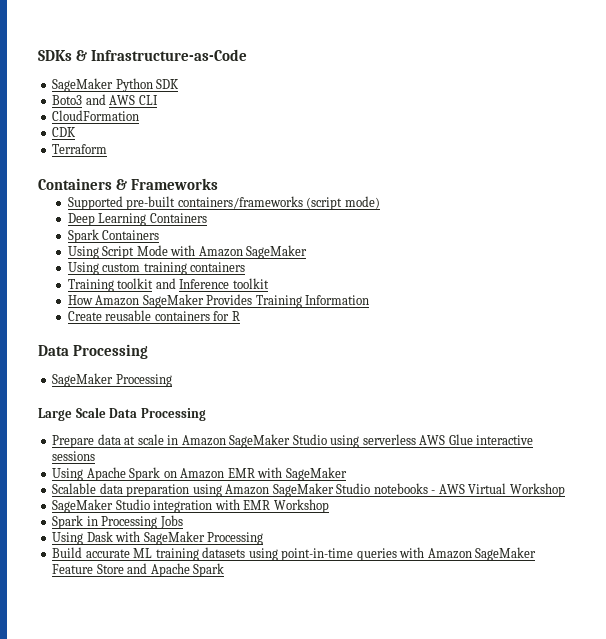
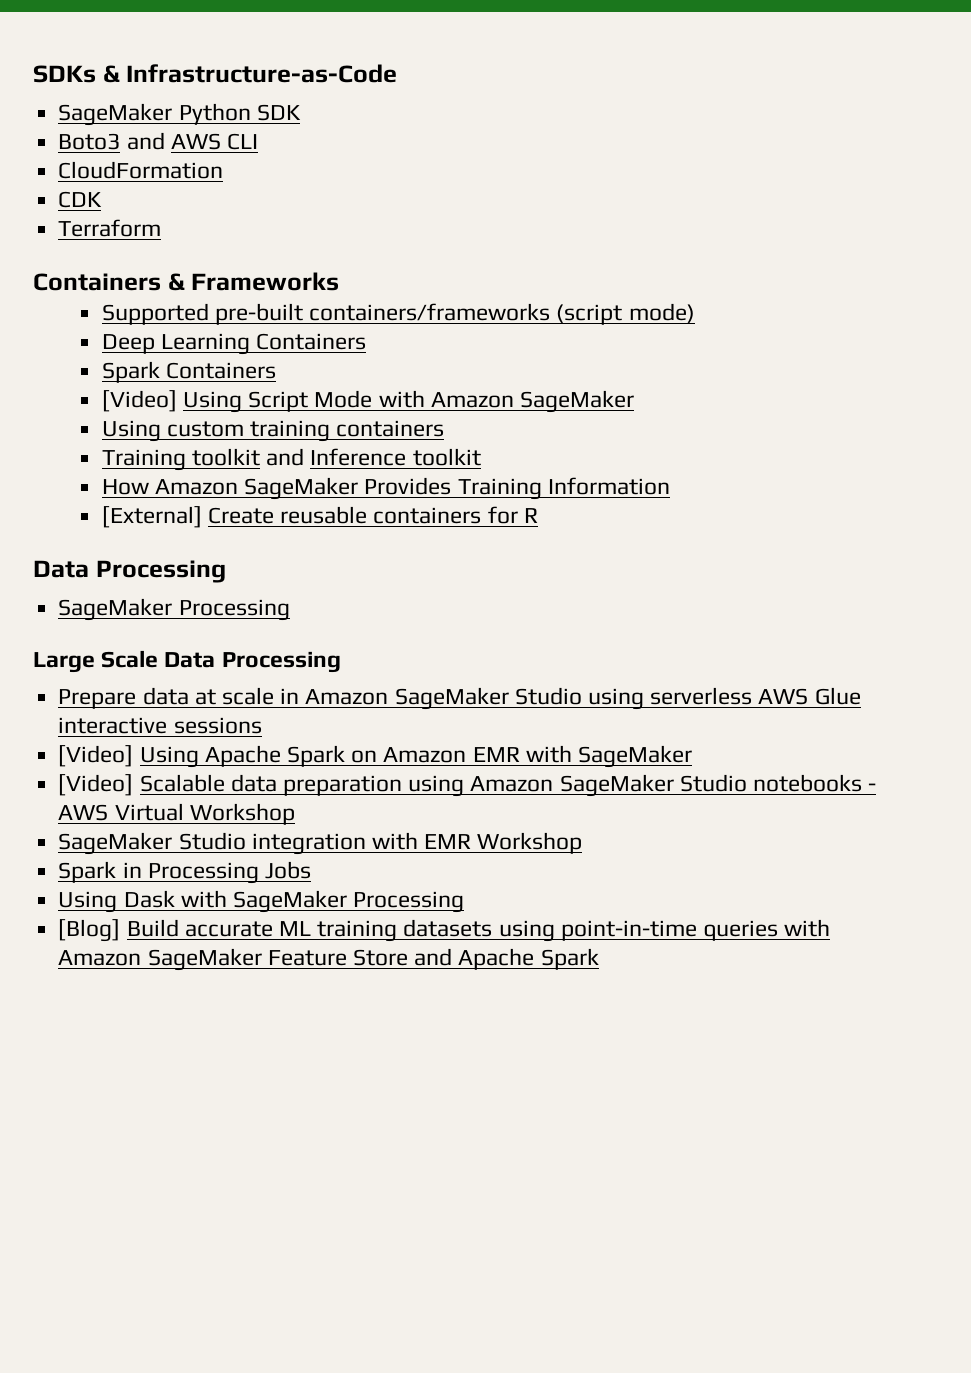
- Using Script Mode with Amazon SageMaker
+ [Video] Using Script Mode with Amazon SageMaker
- Create reusable containers for R
+ [External] Create reusable containers for R
- Using Apache Spark on Amazon EMR with SageMaker
+ [Video] Using Apache Spark on Amazon EMR with SageMaker
- Scalable data preparation using Amazon SageMaker Studio notebooks - AWS Virtual Workshop
+ [Video] Scalable data preparation using Amazon SageMaker Studio notebooks - AWS Virtual Workshop
- Build accurate ML training datasets using point-in-time queries with Amazon SageMaker Feature Store and Apache Spark
+ [Blog] Build accurate ML training datasets using point-in-time queries with Amazon SageMaker Feature Store and Apache Spark

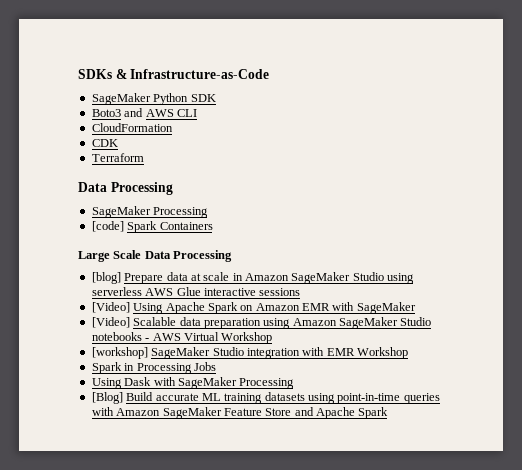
- Containers & Frameworks
- Supported pre-built containers/frameworks (script mode)
- Deep Learning Containers
- Spark Containers
- [Video] Using Script Mode with Amazon SageMaker
- Using custom training containers
- Training toolkit and Inference toolkit
- How Amazon SageMaker Provides Training Information
- [External] Create reusable containers for R
+ [code] Spark Containers
- Prepare data at scale in Amazon SageMaker Studio using serverless AWS Glue interactive sessions
+ [blog] Prepare data at scale in Amazon SageMaker Studio using serverless AWS Glue interactive sessions
- SageMaker Studio integration with EMR Workshop
+ [workshop] SageMaker Studio integration with EMR Workshop

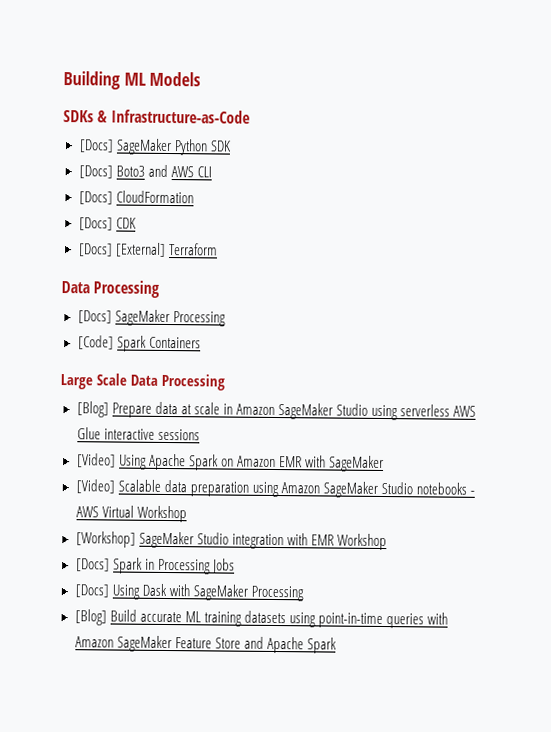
+ Building ML Models
- SageMaker Python SDK
+ [Docs] SageMaker Python SDK
- Boto3 and AWS CLI
+ [Docs] Boto3 and AWS CLI
- CloudFormation
+ [Docs] CloudFormation
- CDK
+ [Docs] CDK
- Terraform
+ [Docs] [External] Terraform
  Data Processing
- SageMaker Processing
- [code] Spark Containers
+ [Docs] SageMaker Processing
+ [Code] Spark Containers
- [blog] Prepare data at scale in Amazon SageMaker Studio using serverless AWS Glue interactive sessions
+ [Blog] Prepare data at scale in Amazon SageMaker Studio using serverless AWS Glue interactive sessions
- [workshop] SageMaker Studio integration with EMR Workshop
+ [Workshop] SageMaker Studio integration with EMR Workshop
- Spark in Processing Jobs
+ [Docs] Spark in Processing Jobs
- Using Dask with SageMaker Processing
+ [Docs] Using Dask with SageMaker Processing

